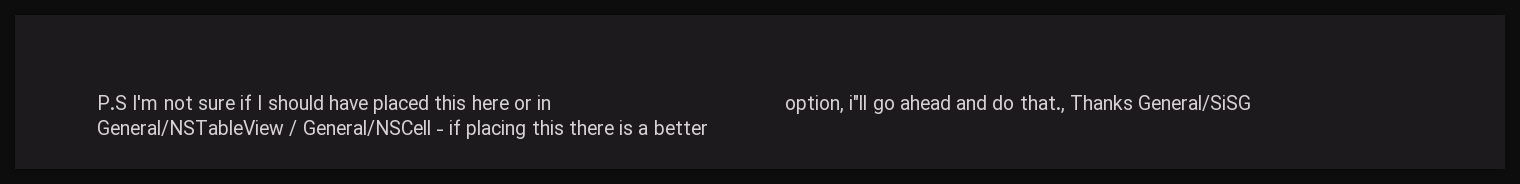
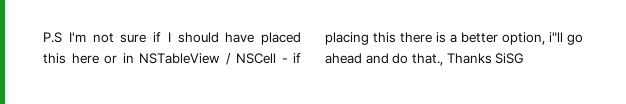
- P.S I'm not sure if I should have placed this here or in General/NSTableView / General/NSCell - if placing this there is a better option, i"ll go ahead and do that., Thanks General/SiSG
+ P.S I'm not sure if I should have placed this here or in NSTableView / NSCell - if placing this there is a better option, i"ll go ahead and do that., Thanks SiSG

